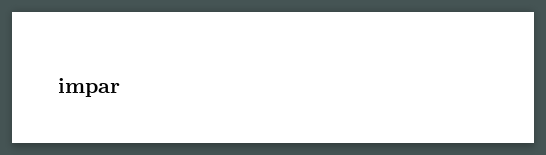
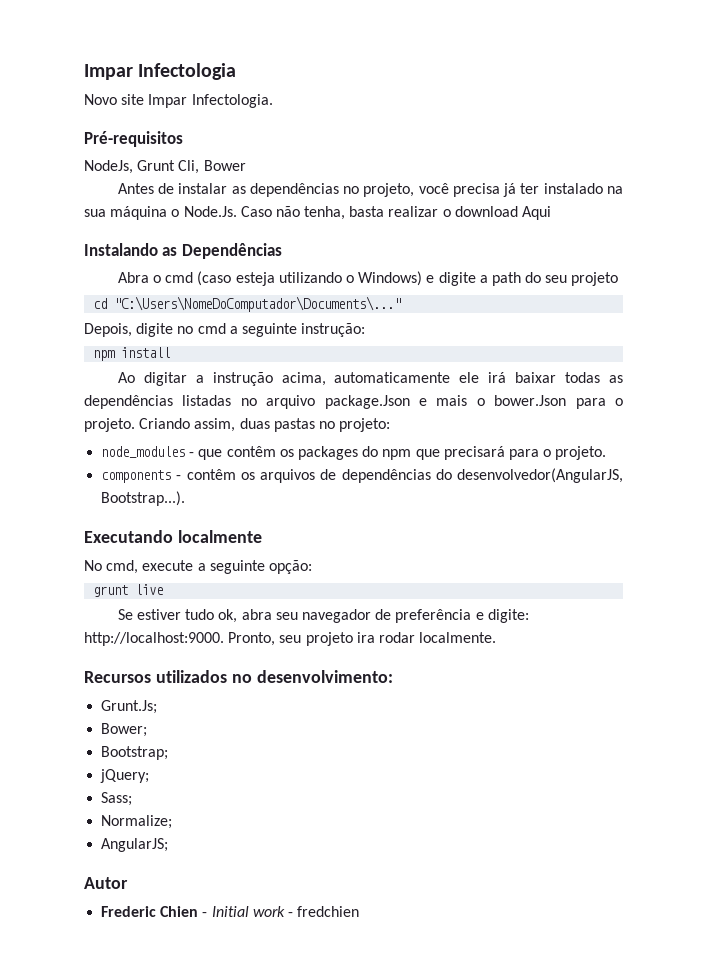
- impar
+ Impar Infectologia
+ Novo site Impar Infectologia.
+ Pré-requisitos
+ NodeJs, Grunt Cli, Bower
+ Antes de instalar as dependências no projeto, você precisa já ter instalado na sua máquina o Node.Js. Caso não tenha, basta realizar o download Aqui
+ Instalando as Dependências
+ Abra o cmd (caso esteja utilizando o Windows) e digite a path do seu projeto
+ cd "C:\Users\NomeDoComputador\Documents\..."
+ Depois, digite no cmd a seguinte instrução:
+ npm install
+ Ao digitar a instrução acima, automaticamente ele irá baixar todas as dependências listadas no arquivo package.Json e mais o bower.Json para o projeto. Criando assim, duas pastas no projeto:
+ node_modules - que contêm os packages do npm que precisará para o projeto.
+ components - contêm os arquivos de dependências do desenvolvedor(AngularJS, Bootstrap...).
+ Executando localmente
+ No cmd, execute a seguinte opção:
+ grunt live
+ Se estiver tudo ok, abra seu navegador de preferência e digite: http://localhost:9000. Pronto, seu projeto ira rodar localmente.
+ Recursos utilizados no desenvolvimento:
+ Grunt.Js;
+ Bower;
+ Bootstrap;
+ jQuery;
+ Sass;
+ Normalize;
+ AngularJS;
+ Autor
+ Frederic Chien - Initial work - fredchien

